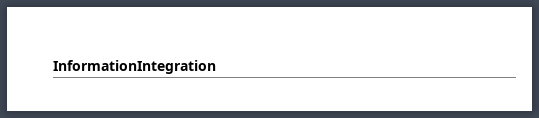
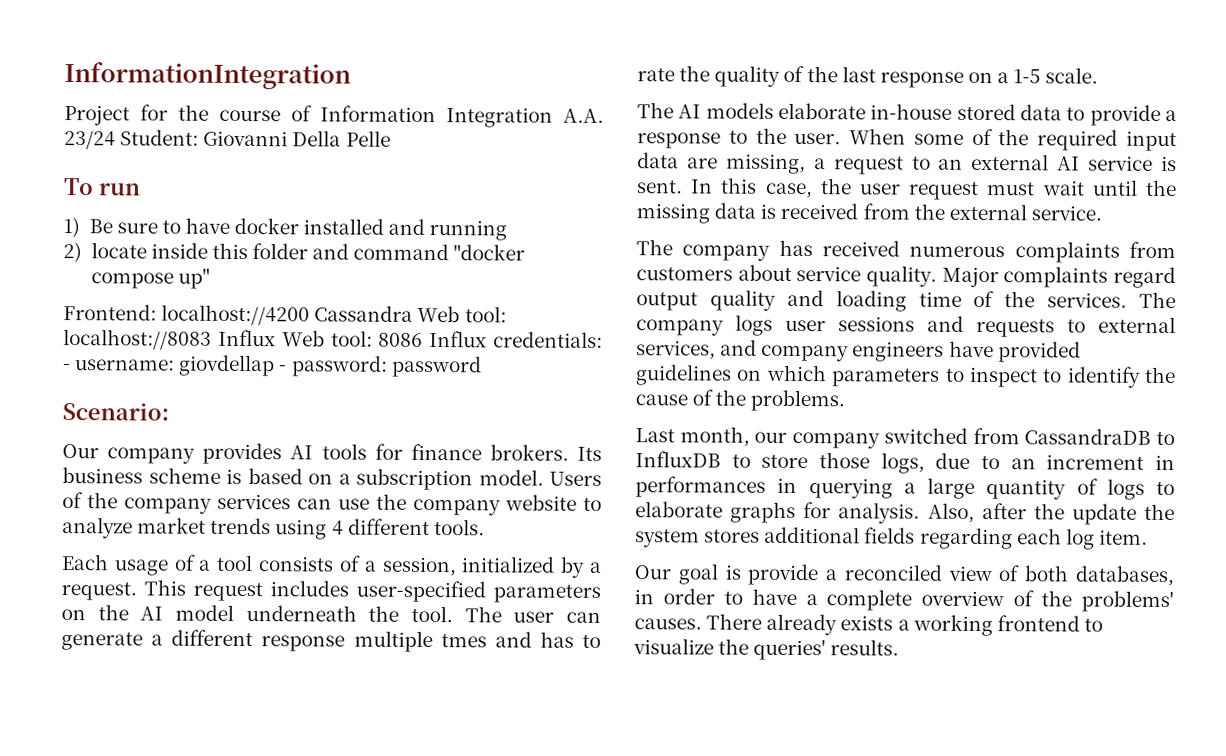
+ Project for the course of Information Integration A.A. 23/24 Student: Giovanni Della Pelle
+ To run
+ 1) Be sure to have docker installed and running
+ 2) locate inside this folder and command "docker compose up"
+ Frontend: localhost://4200 Cassandra Web tool: localhost://8083 Influx Web tool: 8086 Influx credentials: - username: giovdellap - password: password
+ Scenario:
+ Our company provides AI tools for finance brokers. Its business scheme is based on a subscription model. Users of the company services can use the company website to analyze market trends using 4 different tools.
+ Each usage of a tool consists of a session, initialized by a request. This request includes user-specified parameters on the AI model underneath the tool. The user can generate a different response multiple tmes and has to rate the quality of the last response on a 1-5 scale.
+ The AI models elaborate in-house stored data to provide a response to the user. When some of the required input data are missing, a request to an external AI service is sent. In this case, the user request must wait until the missing data is received from the external service.
+ The company has received numerous complaints from customers about service quality. Major complaints regard output quality and loading time of the services. The company logs user sessions and requests to external services, and company engineers have provided guidelines on which parameters to inspect to identify the cause of the problems.
+ Last month, our company switched from CassandraDB to InfluxDB to store those logs, due to an increment in performances in querying a large quantity of logs to elaborate graphs for analysis. Also, after the update the system stores additional fields regarding each log item.
+ Our goal is provide a reconciled view of both databases, in order to have a complete overview of the problems' causes. There already exists a working frontend to visualize the queries' results.

